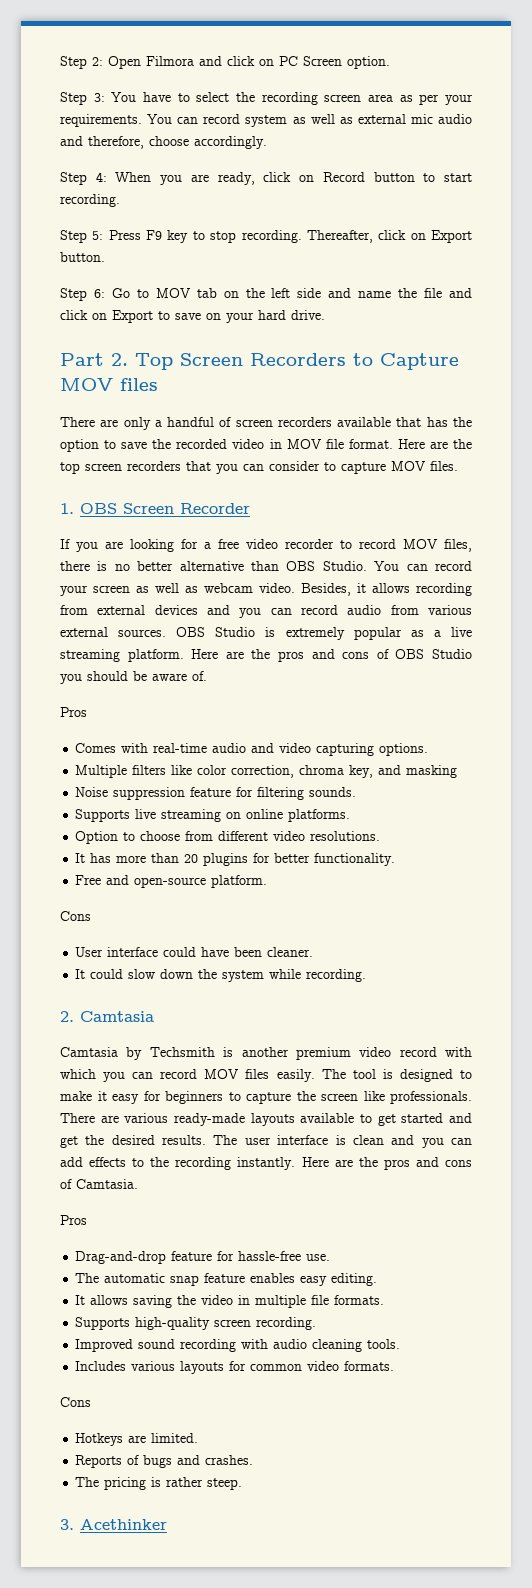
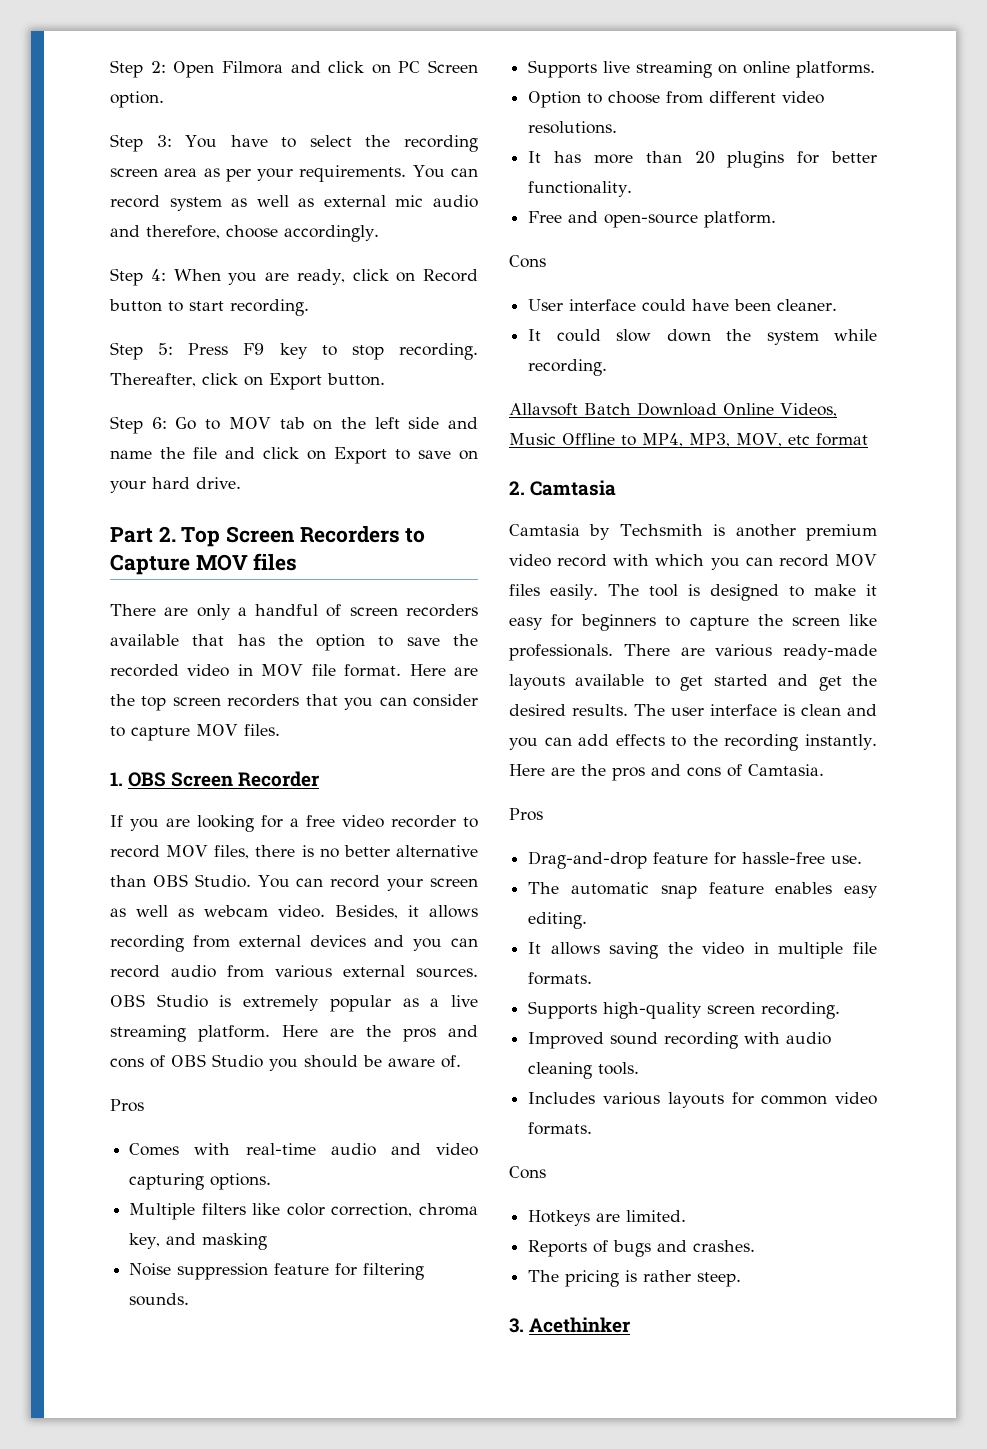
+ Allavsoft Batch Download Online Videos, Music Offline to MP4, MP3, MOV, etc format

